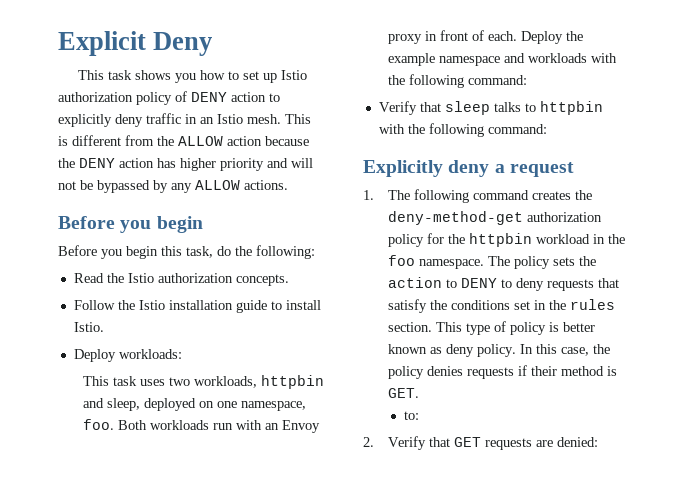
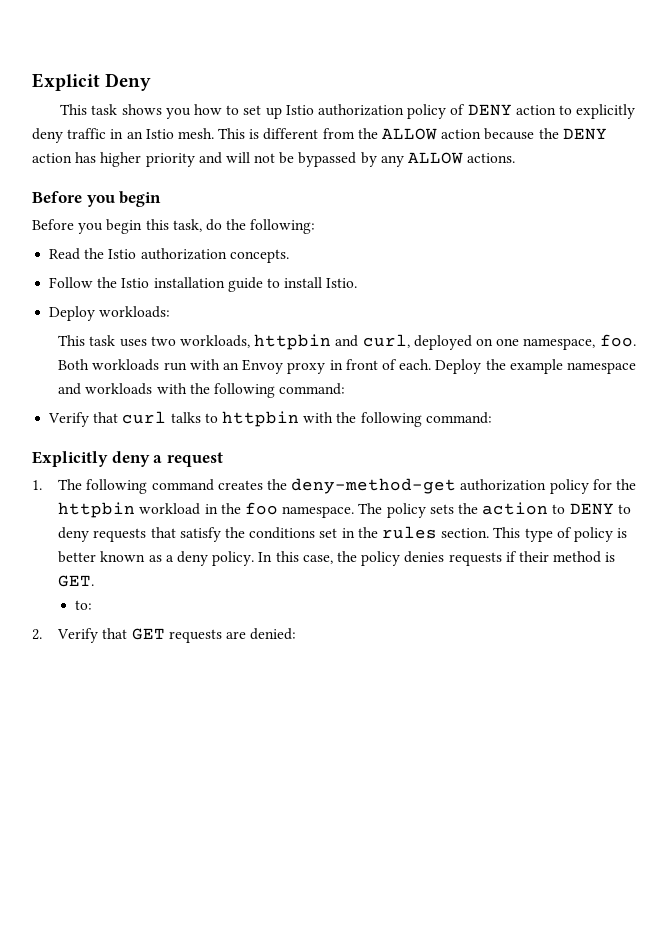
- This task uses two workloads, httpbin and sleep, deployed on one namespace, foo.
+ This task uses two workloads, httpbin and curl, deployed on one namespace, foo.
- Verify that sleep talks to httpbin with the following command:
+ Verify that curl talks to httpbin with the following command:
- This type of policy is better known as deny policy.
+ This type of policy is better known as a deny policy.

